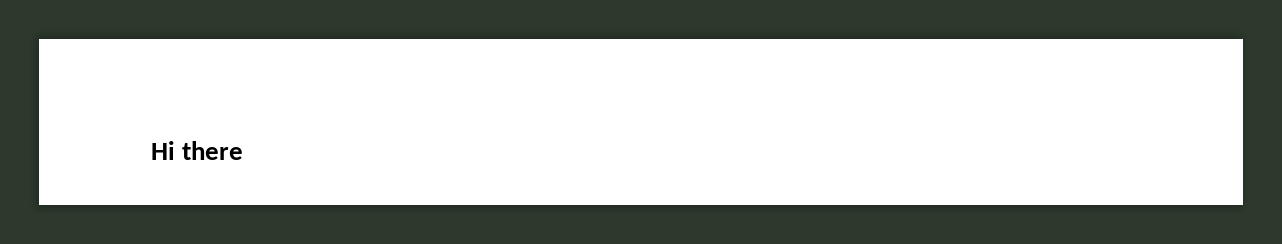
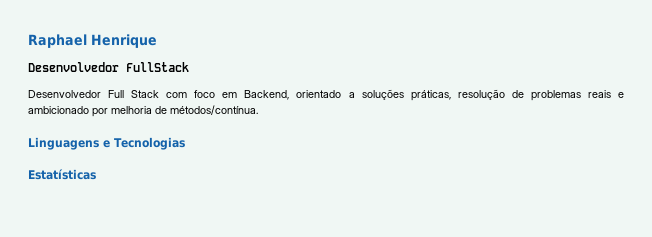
- Hi there
+ Raphael Henrique
+ Desenvolvedor FullStack
+ Desenvolvedor Full Stack com foco em Backend, orientado a soluções práticas, resolução de problemas reais e ambicionado por melhoria de métodos/contínua.
+ Linguagens e Tecnologias
+ Estatísticas

